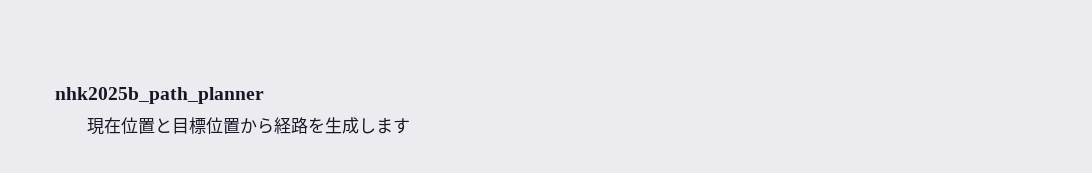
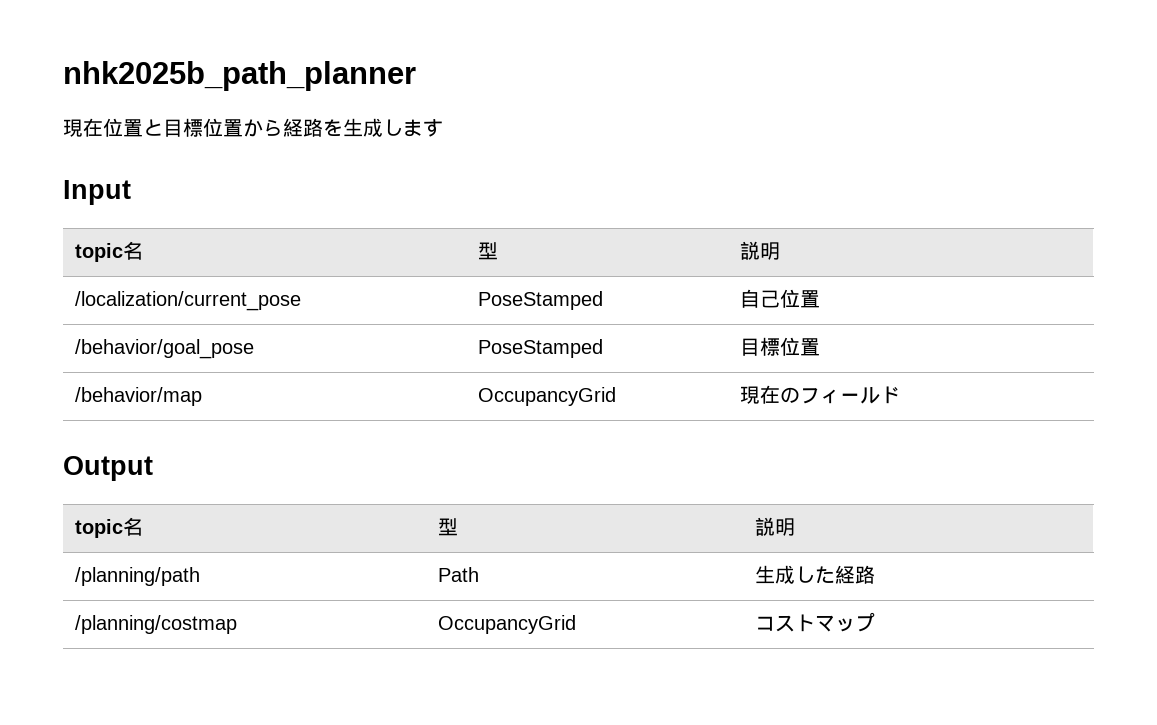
+ Input
+ topic名 | 型 | 説明
+ /localization/current_pose | PoseStamped | 自己位置
+ /behavior/goal_pose | PoseStamped | 目標位置
+ /behavior/map | OccupancyGrid | 現在のフィールド
+ Output
+ topic名 | 型 | 説明
+ /planning/path | Path | 生成した経路
+ /planning/costmap | OccupancyGrid | コストマップ

